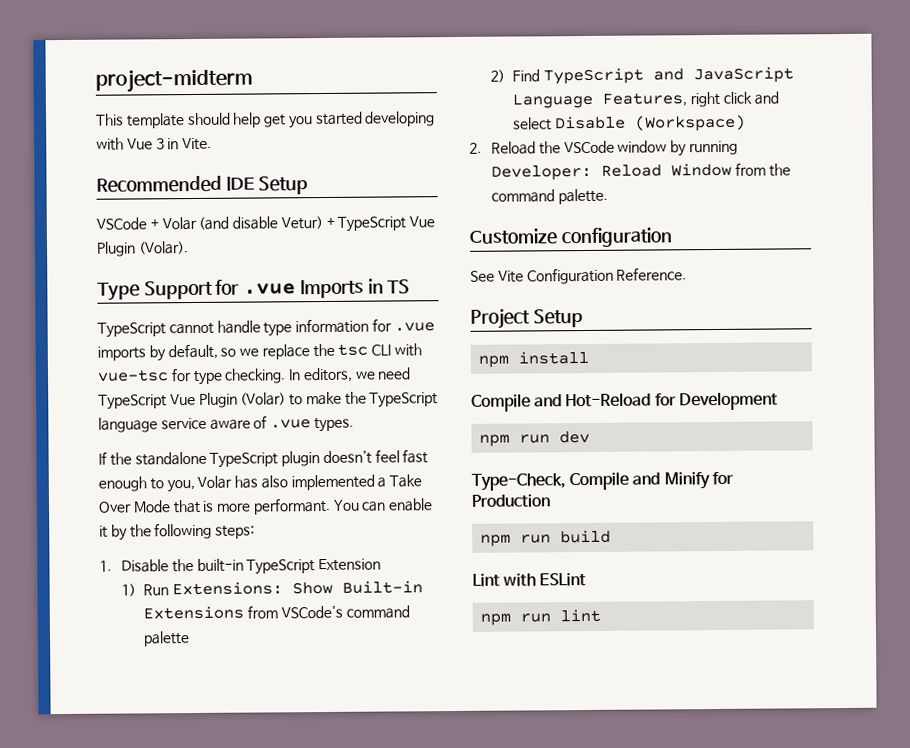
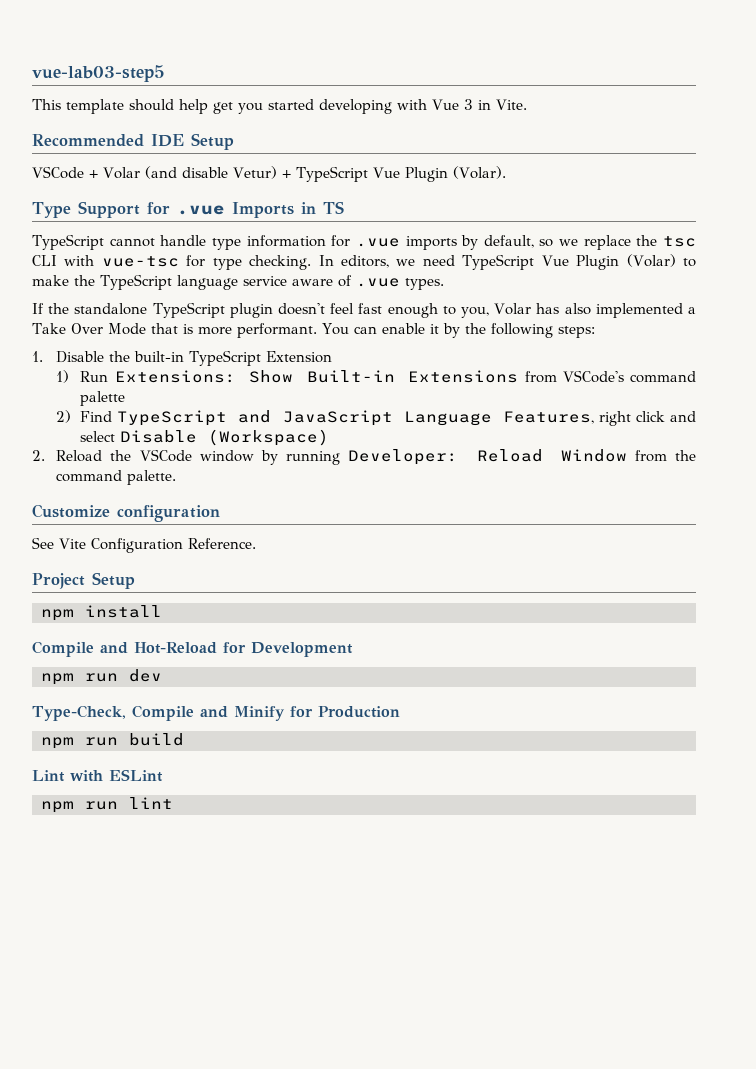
- project-midterm
+ vue-lab03-step5

